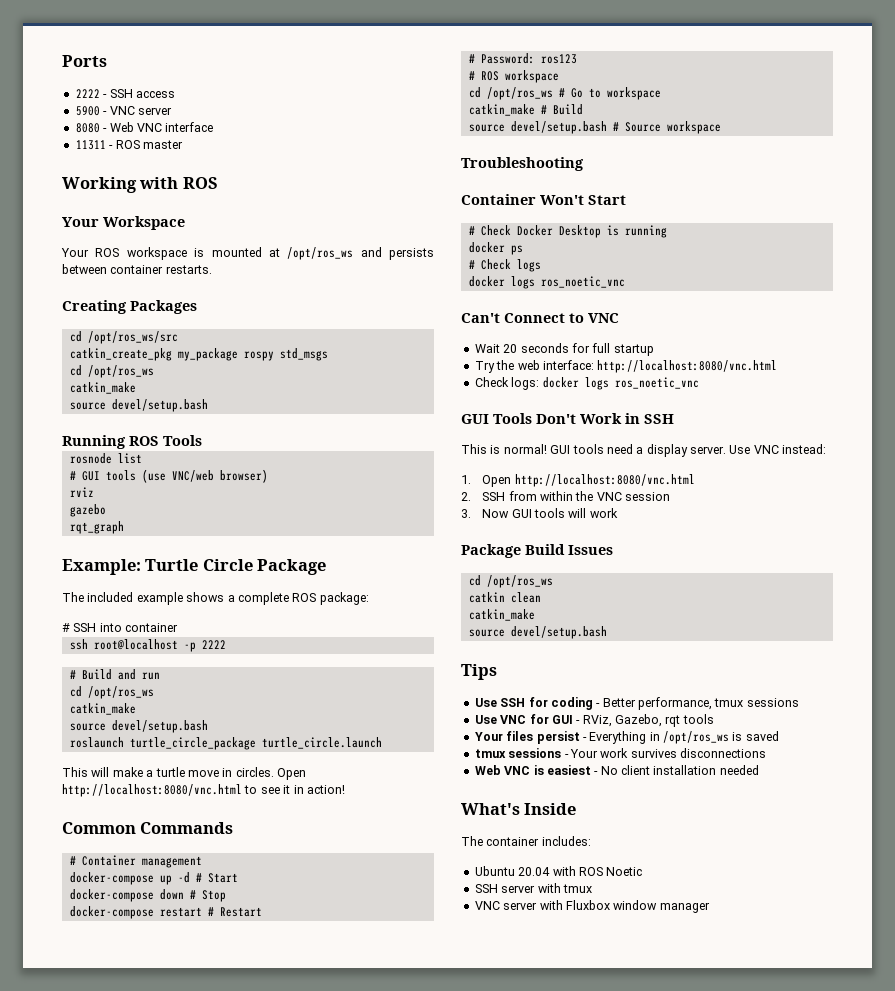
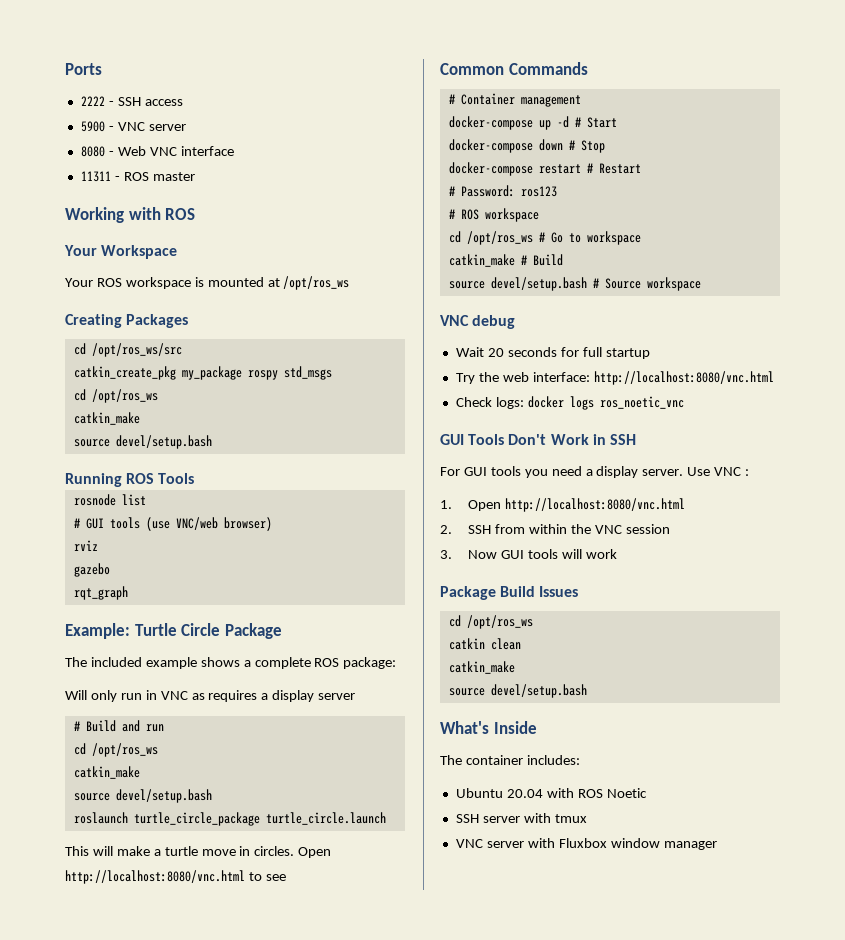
- Your ROS workspace is mounted at /opt/ros_ws and persists between container restarts.
+ Your ROS workspace is mounted at /opt/ros_ws
- # SSH into container
- ssh root@localhost -p 2222
+ Will only run in VNC as requires a display server
- Open http://localhost:8080/vnc.html to see it in action!
+ Open http://localhost:8080/vnc.html to see
- Troubleshooting
- Container Won't Start
- # Check Docker Desktop is running
- docker ps
- # Check logs
- docker logs ros_noetic_vnc
- Can't Connect to VNC
+ VNC debug
- This is normal! GUI tools need a display server.
+ For GUI tools you need a display server.
- Use VNC instead:
+ Use VNC :
- Tips
- Use SSH for coding - Better performance, tmux sessions
- Use VNC for GUI - RViz, Gazebo, rqt tools
- Your files persist - Everything in /opt/ros_ws is saved
- tmux sessions - Your work survives disconnections
- Web VNC is easiest - No client installation needed

